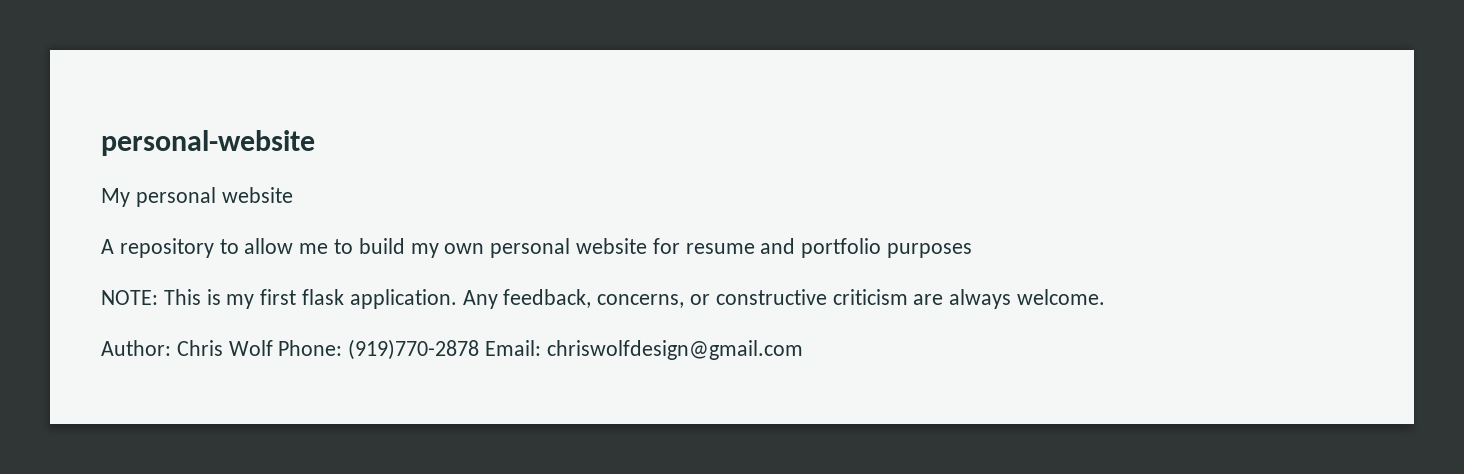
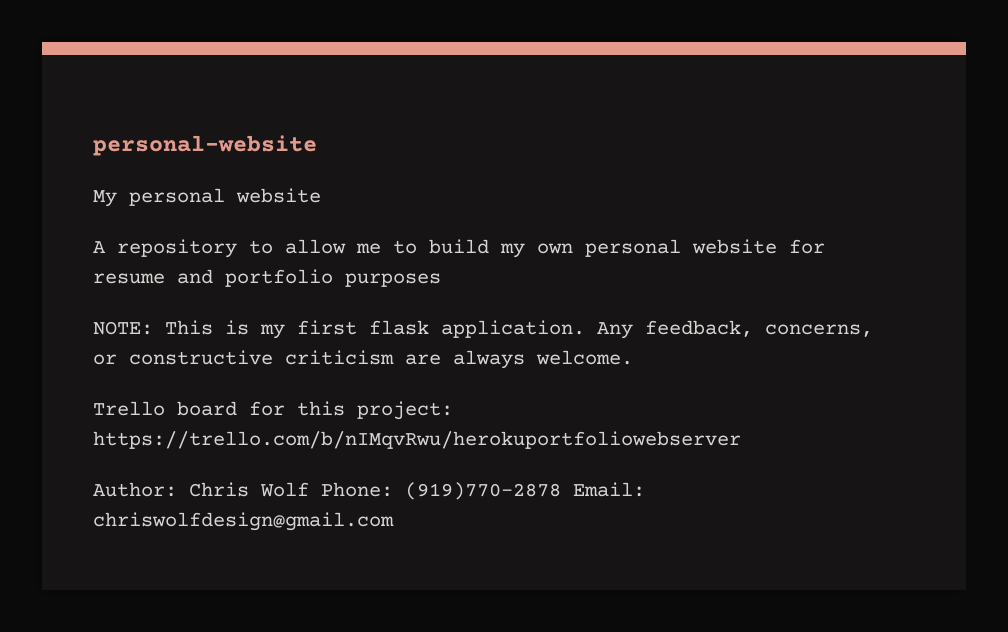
+ Trello board for this project: https://trello.com/b/nIMqvRwu/herokuportfoliowebserver

